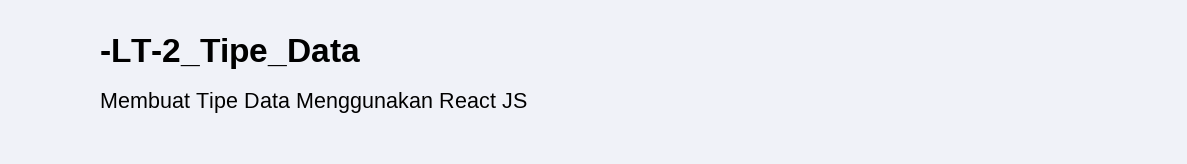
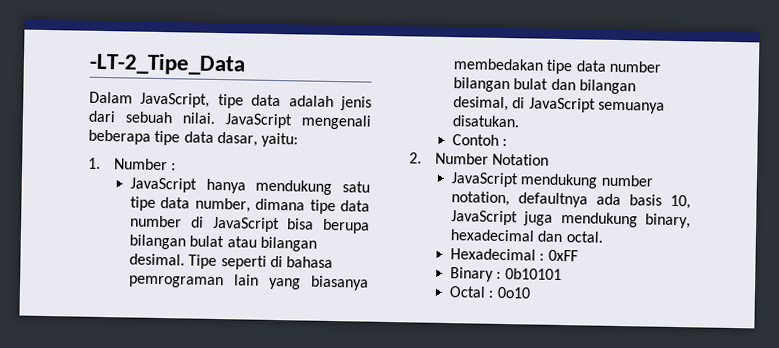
- Membuat Tipe Data Menggunakan React JS
+ Dalam JavaScript, tipe data adalah jenis dari sebuah nilai. JavaScript mengenali beberapa tipe data dasar, yaitu:
+ 1. Number :
+ JavaScript hanya mendukung satu tipe data number, dimana tipe data number di JavaScript bisa berupa bilangan bulat atau bilangan desimal. Tipe seperti di bahasa pemrograman lain yang biasanya membedakan tipe data number bilangan bulat dan bilangan desimal, di JavaScript semuanya disatukan.
+ Contoh :
+ 2. Number Notation
+ JavaScript mendukung number notation, defaultnya ada basis 10, JavaScript juga mendukung binary, hexadecimal dan octal.
+ Hexadecimal : 0xFF
+ Binary : 0b10101
+ Octal : 0o10

